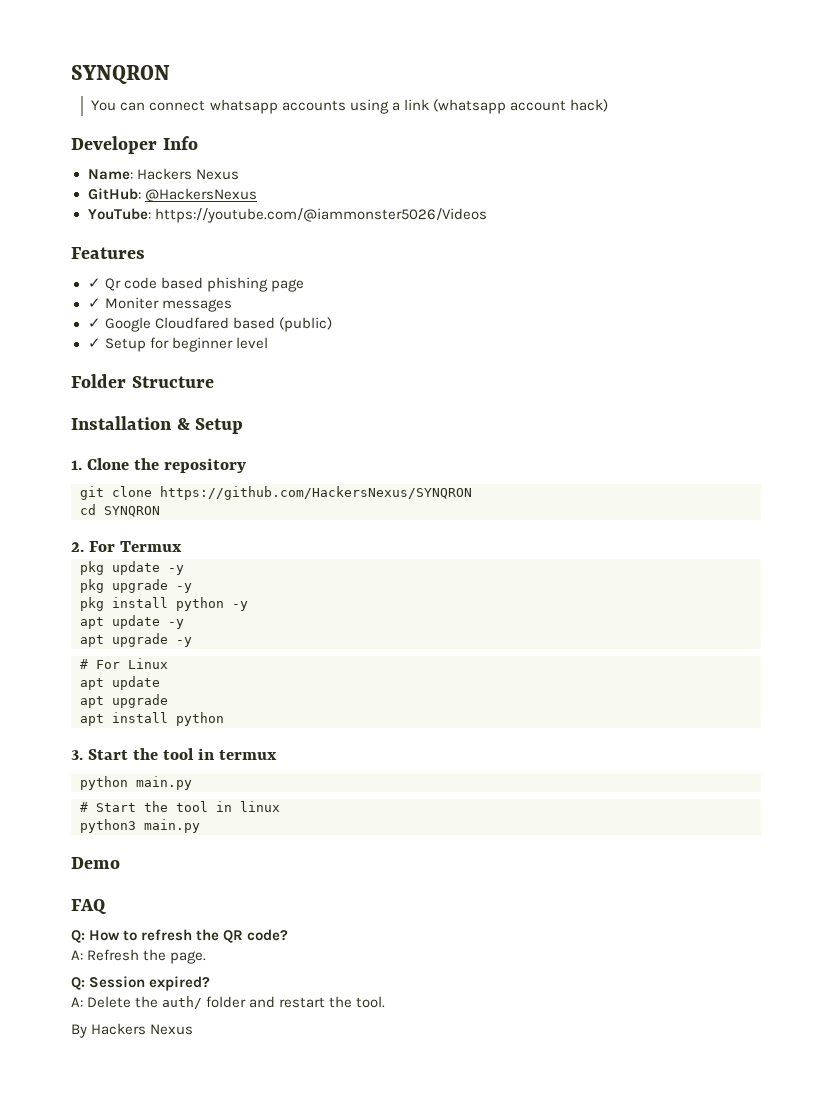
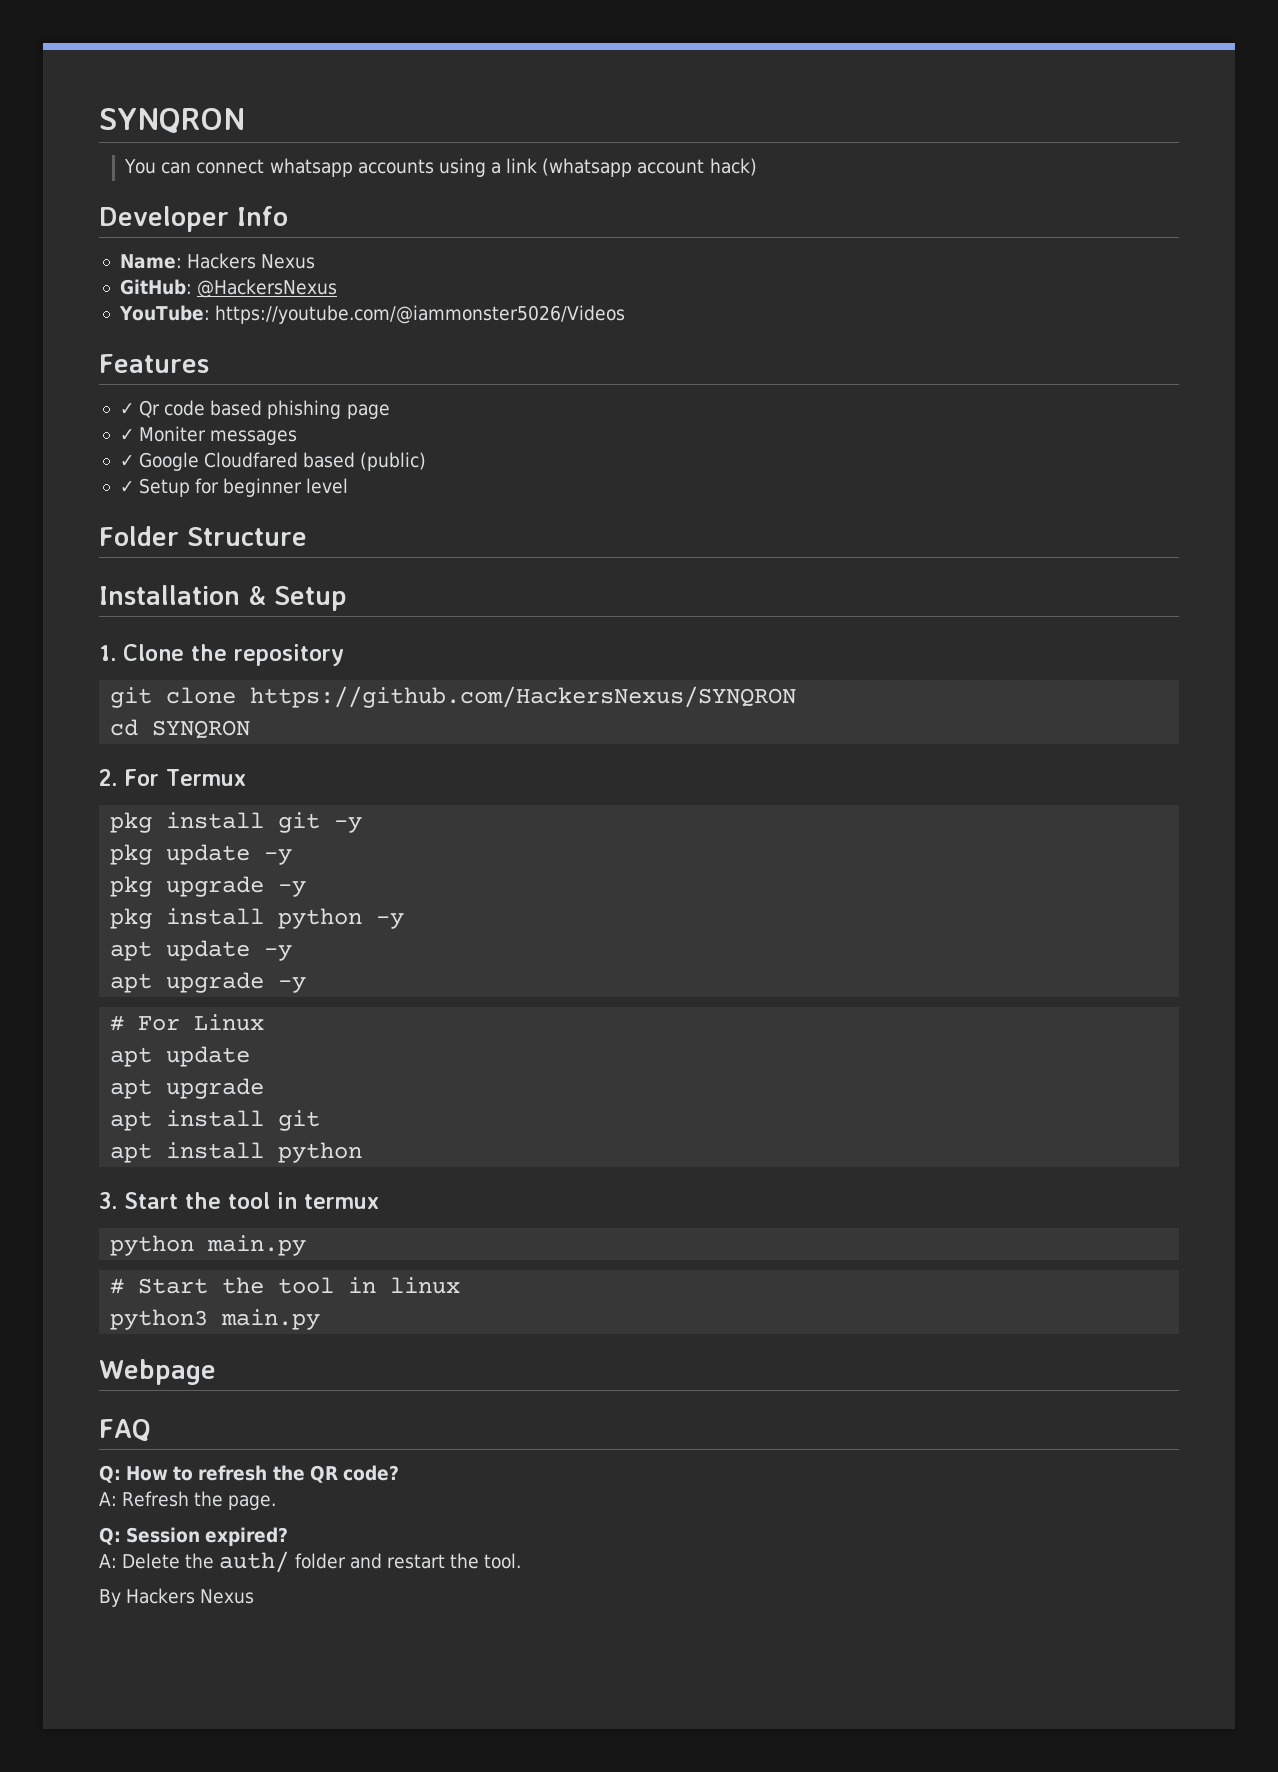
+ pkg install git -y
+ apt install git
- Demo
+ Webpage

